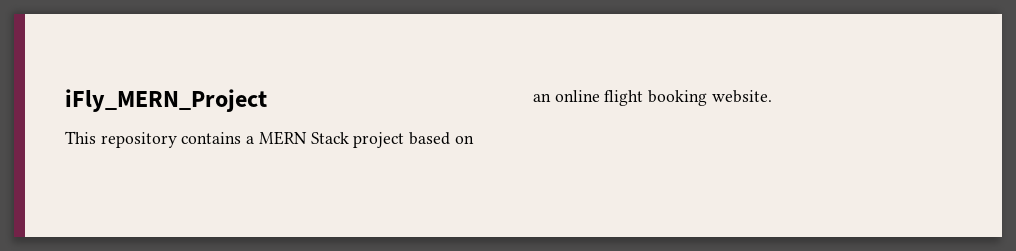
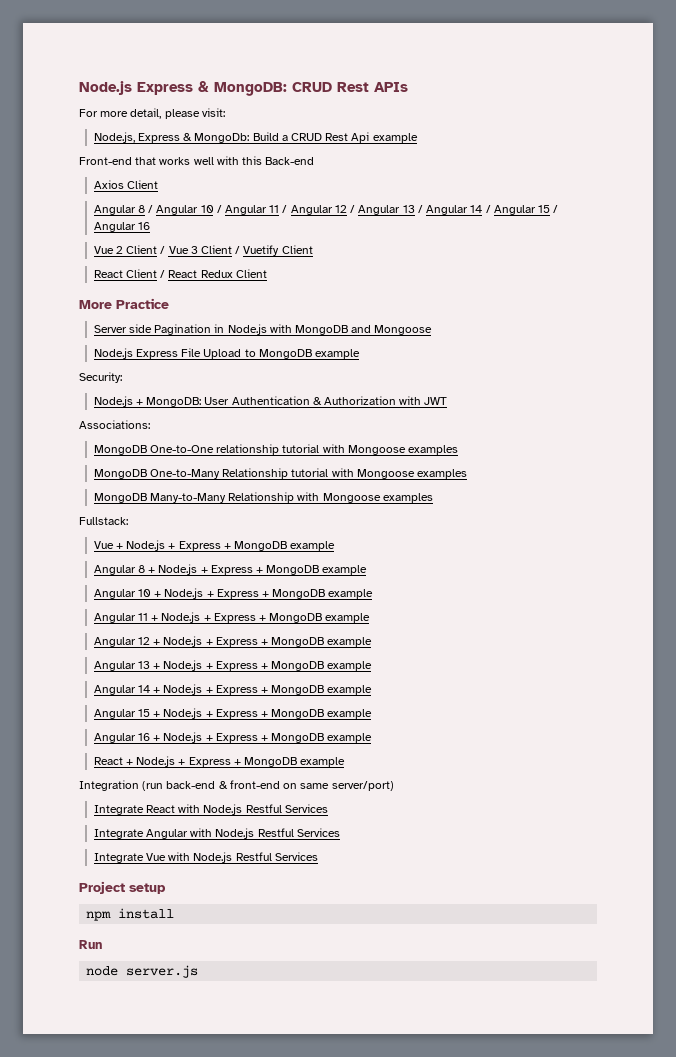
- iFly_MERN_Project
- This repository contains a MERN Stack project based on an online flight booking website.
+ Node.js Express & MongoDB: CRUD Rest APIs
+ For more detail, please visit:
+ Node.js, Express & MongoDb: Build a CRUD Rest Api example
+ Front-end that works well with this Back-end
+ Axios Client
+ Angular 8 / Angular 10 / Angular 11 / Angular 12 / Angular 13 / Angular 14 / Angular 15 / Angular 16
+ Vue 2 Client / Vue 3 Client / Vuetify Client
+ React Client / React Redux Client
+ More Practice
+ Server side Pagination in Node.js with MongoDB and Mongoose
+ Node.js Express File Upload to MongoDB example
+ Security:
+ Node.js + MongoDB: User Authentication & Authorization with JWT
+ Associations:
+ MongoDB One-to-One relationship tutorial with Mongoose examples
+ MongoDB One-to-Many Relationship tutorial with Mongoose examples
+ MongoDB Many-to-Many Relationship with Mongoose examples
+ Fullstack:
+ Vue + Node.js + Express + MongoDB example
+ Angular 8 + Node.js + Express + MongoDB example
+ Angular 10 + Node.js + Express + MongoDB example
+ Angular 11 + Node.js + Express + MongoDB example
+ Angular 12 + Node.js + Express + MongoDB example
+ Angular 13 + Node.js + Express + MongoDB example
+ Angular 14 + Node.js + Express + MongoDB example
+ Angular 15 + Node.js + Express + MongoDB example
+ Angular 16 + Node.js + Express + MongoDB example
+ React + Node.js + Express + MongoDB example
+ Integration (run back-end & front-end on same server/port)
+ Integrate React with Node.js Restful Services
+ Integrate Angular with Node.js Restful Services
+ Integrate Vue with Node.js Restful Services
+ Project setup
+ npm install
+ Run
+ node server.js

